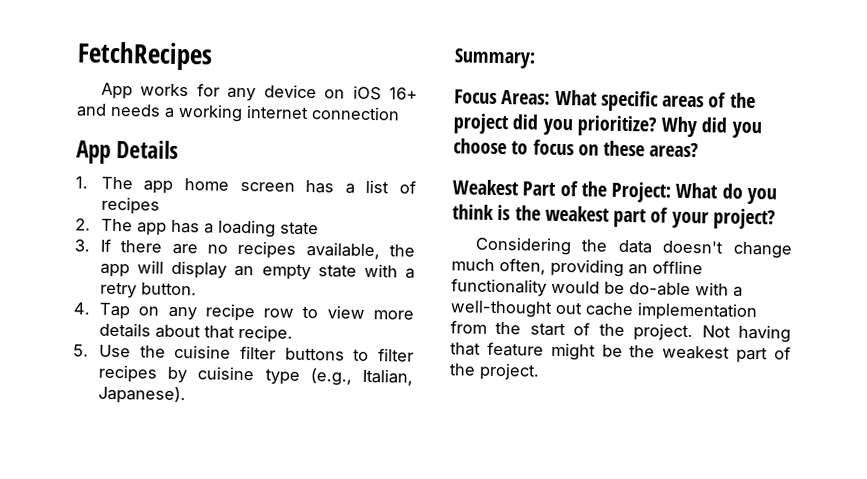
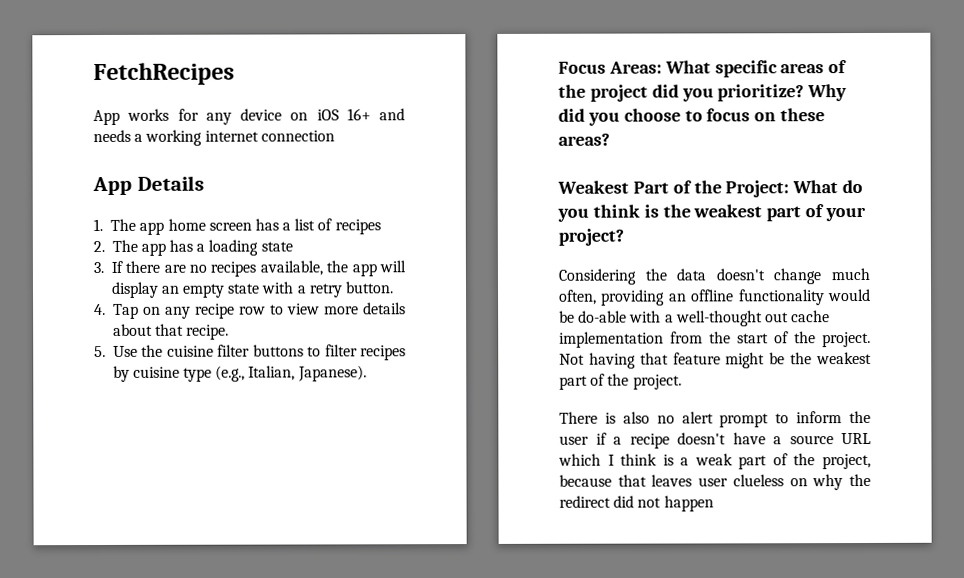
- Summary:
+ There is also no alert prompt to inform the user if a recipe doesn't have a source URL which I think is a weak part of the project, because that leaves user clueless on why the redirect did not happen

